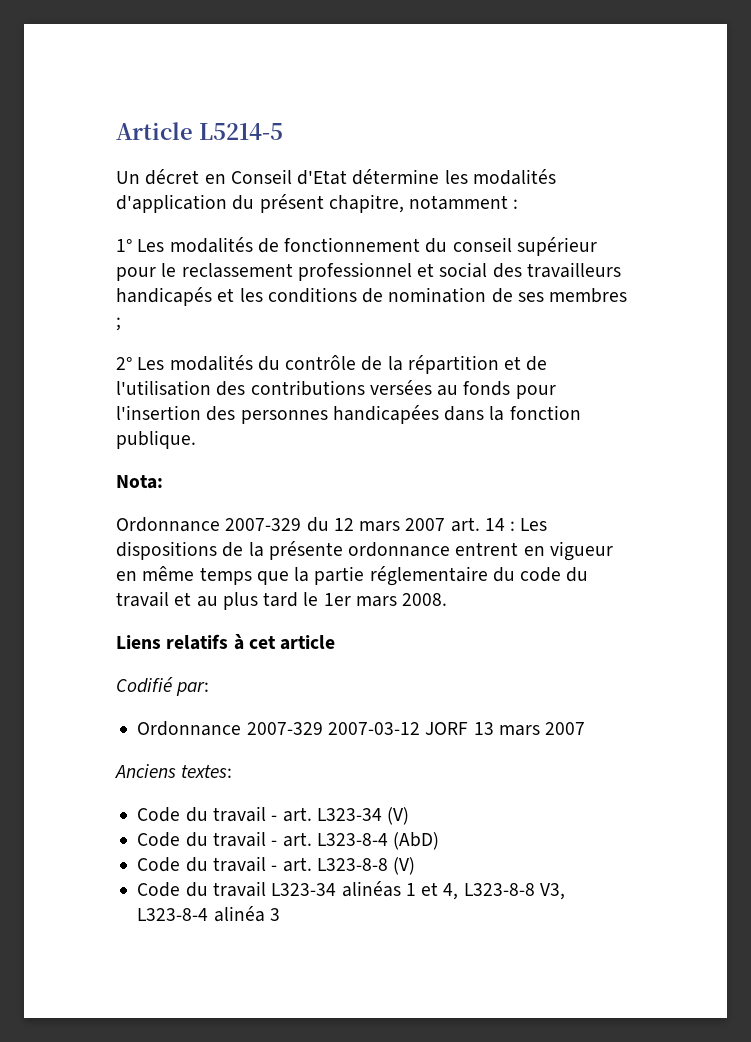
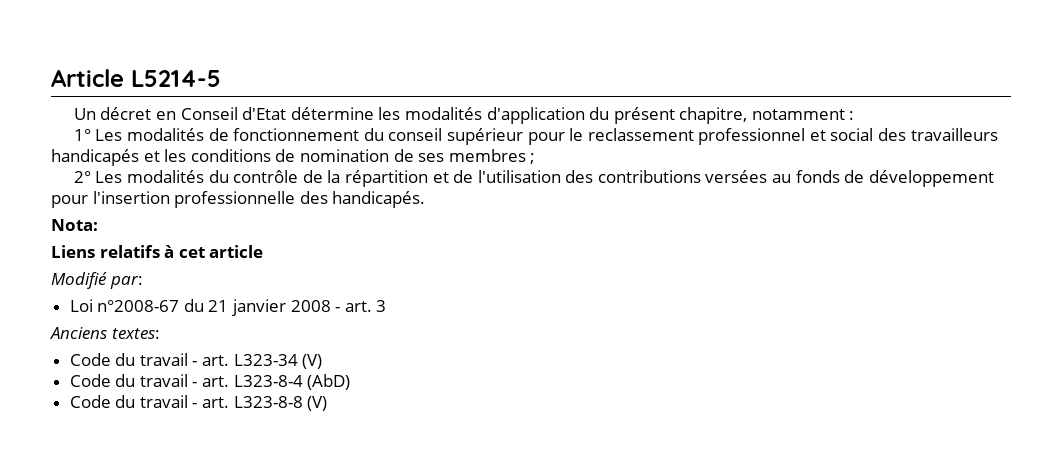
- 2° Les modalités du contrôle de la répartition et de l'utilisation des contributions versées au fonds pour l'insertion des personnes handicapées dans la fonction publique.
+ 2° Les modalités du contrôle de la répartition et de l'utilisation des contributions versées au fonds de développement pour l'insertion professionnelle des handicapés.
  Nota:
- Ordonnance 2007-329 du 12 mars 2007 art. 14 : Les dispositions de la présente ordonnance entrent en vigueur en même temps que la partie réglementaire du code du travail et au plus tard le 1er mars 2008.
- Codifié par:
+ Modifié par:
- Ordonnance 2007-329 2007-03-12 JORF 13 mars 2007
+ Loi n°2008-67 du 21 janvier 2008 - art. 3
- Code du travail L323-34 alinéas 1 et 4, L323-8-8 V3, L323-8-4 alinéa 3

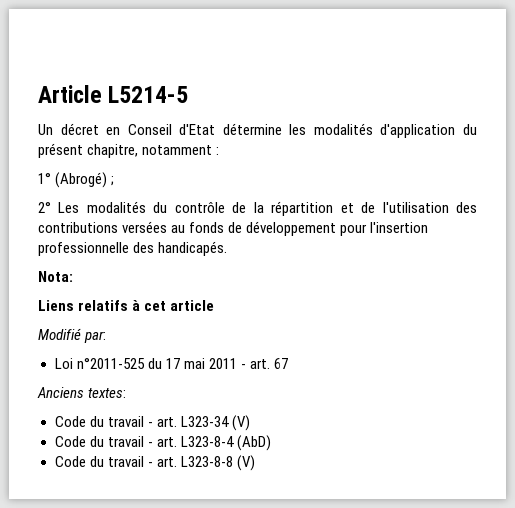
- 1° Les modalités de fonctionnement du conseil supérieur pour le reclassement professionnel et social des travailleurs handicapés et les conditions de nomination de ses membres ;
+ 1° (Abrogé) ;
- Loi n°2008-67 du 21 janvier 2008 - art. 3
+ Loi n°2011-525 du 17 mai 2011 - art. 67

